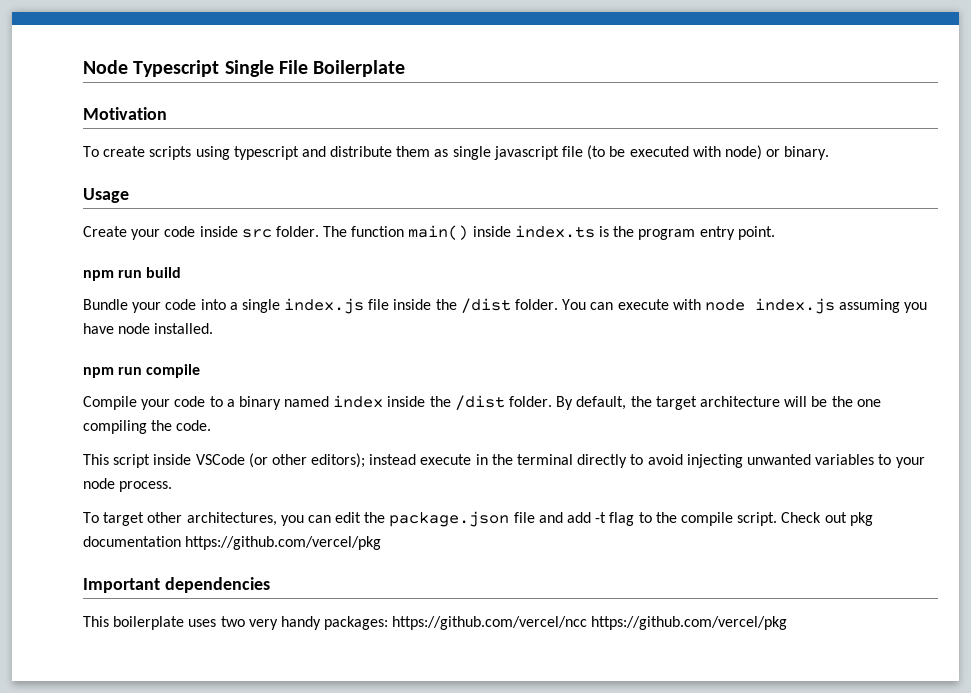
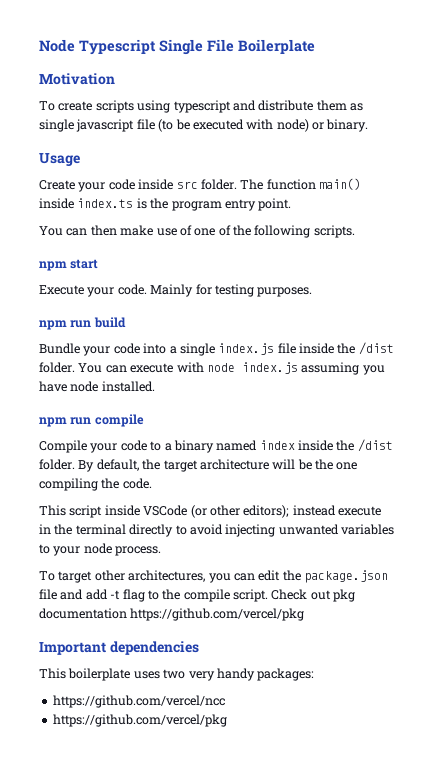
+ You can then make use of one of the following scripts.
+ npm start
+ Execute your code. Mainly for testing purposes.
- This boilerplate uses two very handy packages: https://github.com/vercel/ncc https://github.com/vercel/pkg
+ This boilerplate uses two very handy packages:
+ https://github.com/vercel/ncc
+ https://github.com/vercel/pkg

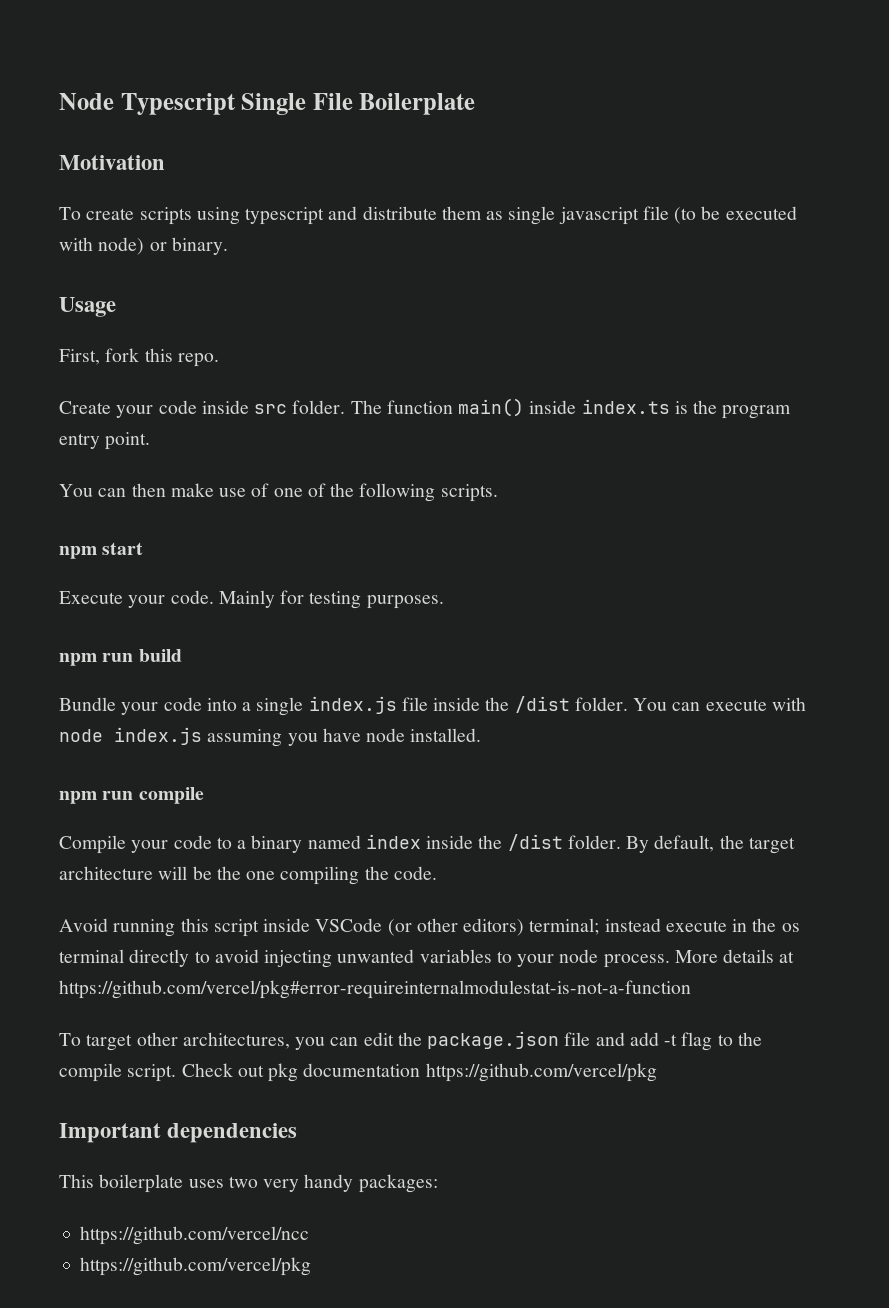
+ First, fork this repo.
- This script inside VSCode (or other editors); instead execute in the terminal directly to avoid injecting unwanted variables to your node process.
+ Avoid running this script inside VSCode (or other editors) terminal; instead execute in the os terminal directly to avoid injecting unwanted variables to your node process. More details at https://github.com/vercel/pkg#error-requireinternalmodulestat-is-not-a-function

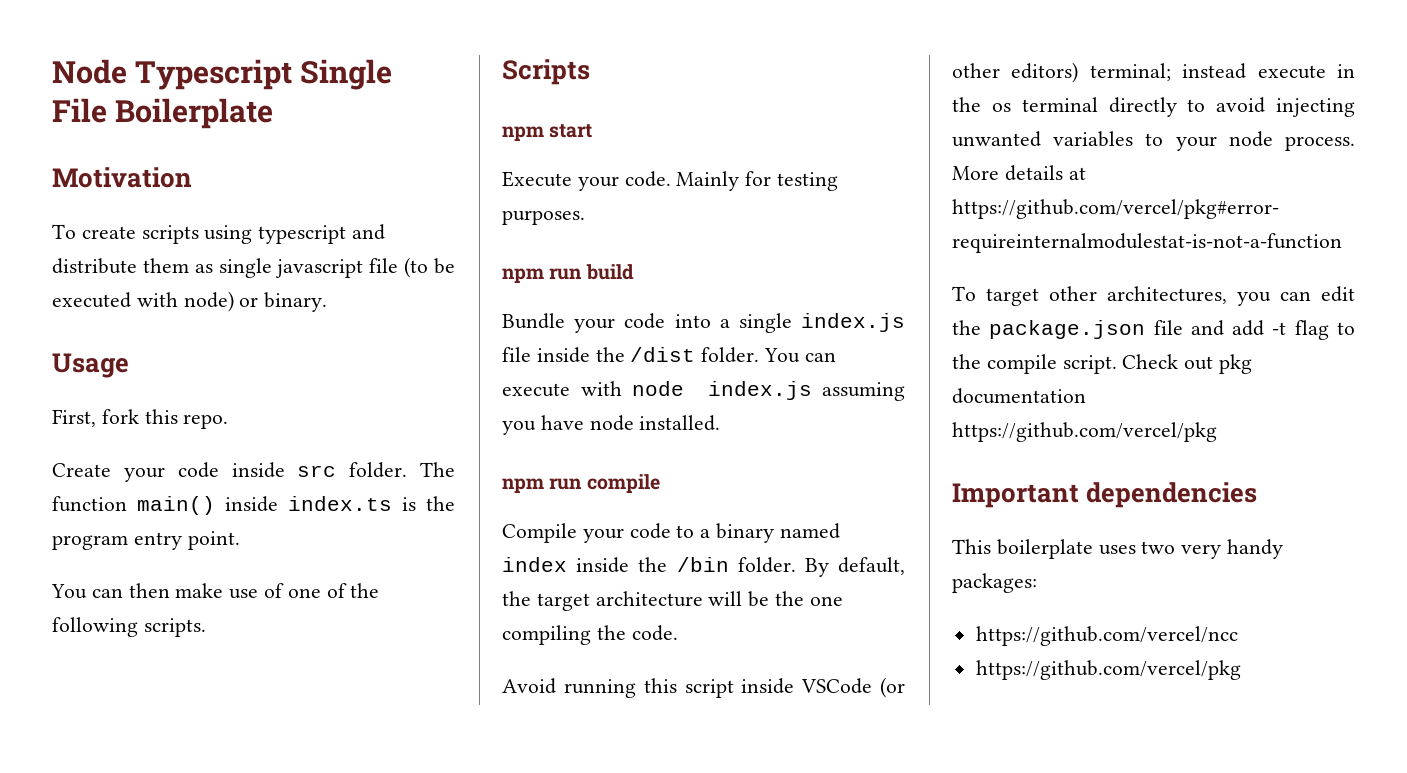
+ Scripts
- Compile your code to a binary named index inside the /dist folder.
+ Compile your code to a binary named index inside the /bin folder.

